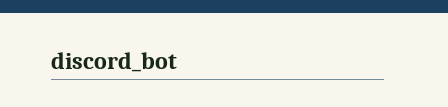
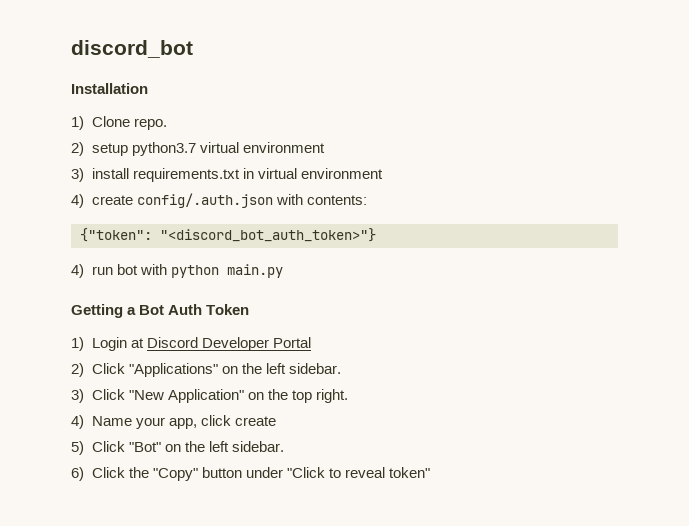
+ Installation
+ 1) Clone repo.
+ 2) setup python3.7 virtual environment
+ 3) install requirements.txt in virtual environment
+ 4) create config/.auth.json with contents:
+ {"token": "<discord_bot_auth_token>"}
+ 4) run bot with python main.py
+ Getting a Bot Auth Token
+ 1) Login at Discord Developer Portal
+ 2) Click "Applications" on the left sidebar.
+ 3) Click "New Application" on the top right.
+ 4) Name your app, click create
+ 5) Click "Bot" on the left sidebar.
+ 6) Click the "Copy" button under "Click to reveal token"

